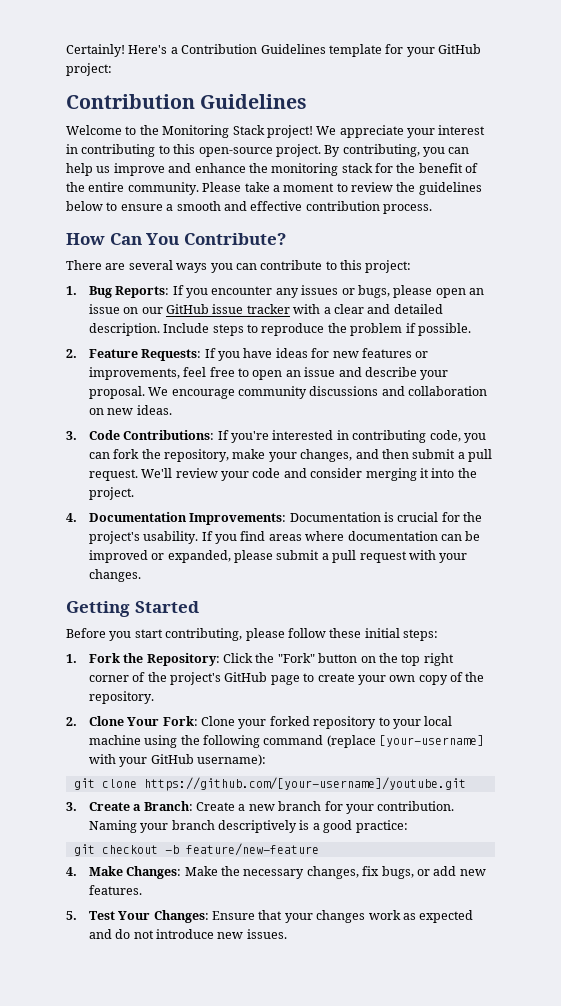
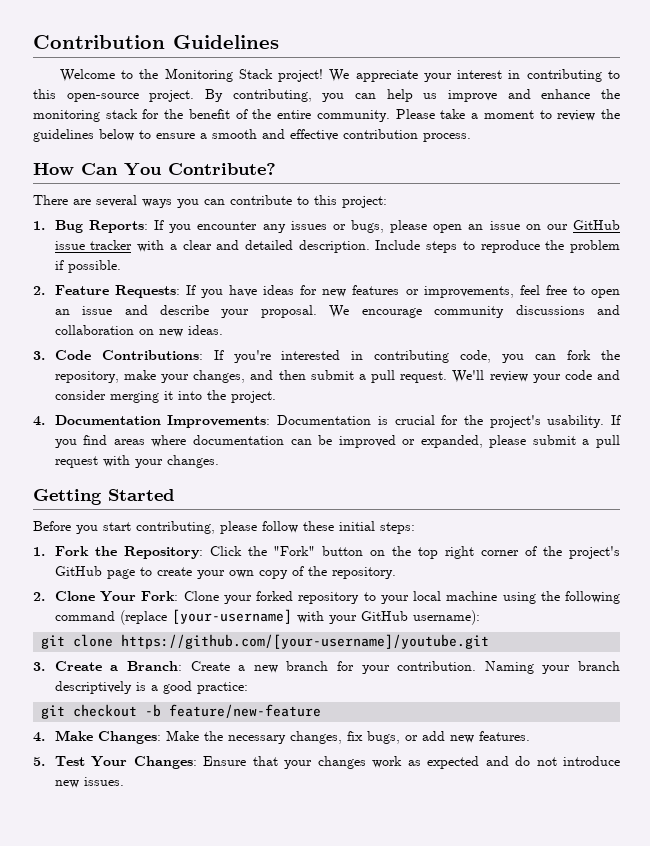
- Certainly! Here's a Contribution Guidelines template for your GitHub project:

